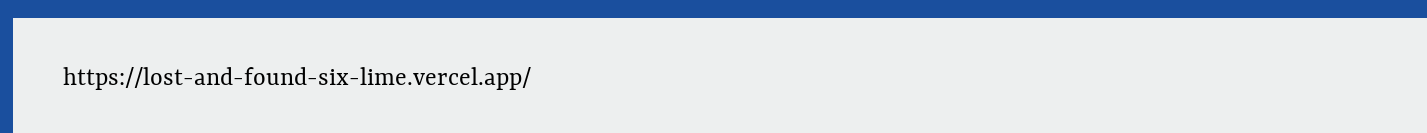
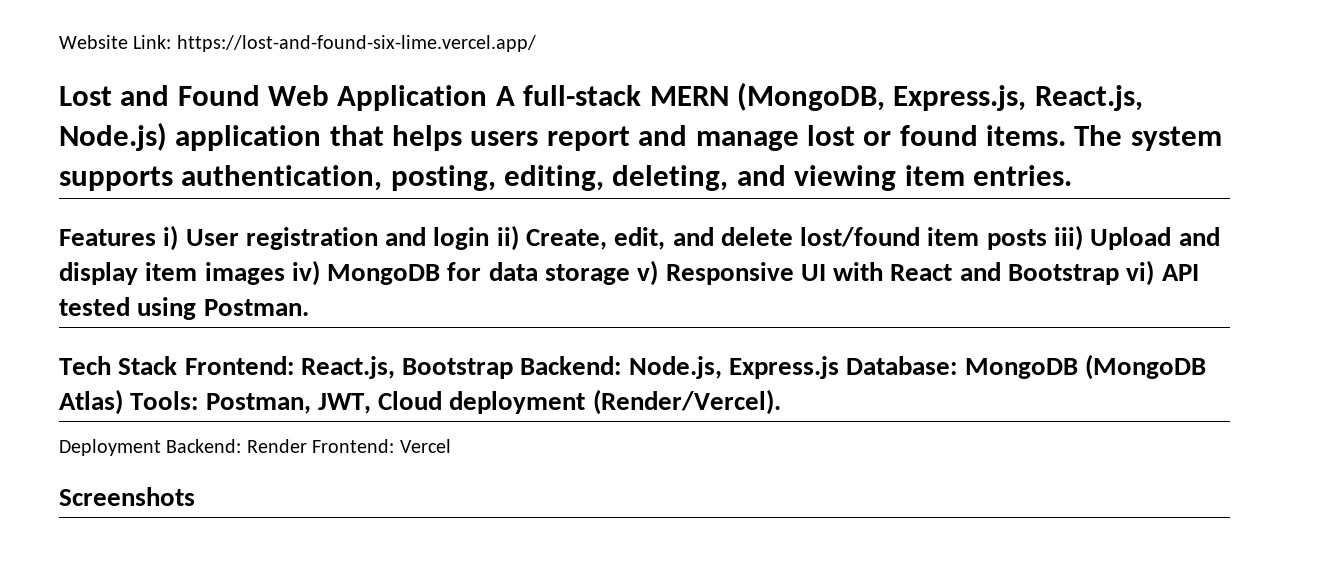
- https://lost-and-found-six-lime.vercel.app/
+ Website Link: https://lost-and-found-six-lime.vercel.app/
+ Lost and Found Web Application A full-stack MERN (MongoDB, Express.js, React.js, Node.js) application that helps users report and manage lost or found items. The system supports authentication, posting, editing, deleting, and viewing item entries.
+ Features i) User registration and login ii) Create, edit, and delete lost/found item posts iii) Upload and display item images iv) MongoDB for data storage v) Responsive UI with React and Bootstrap vi) API tested using Postman.
+ Tech Stack Frontend: React.js, Bootstrap Backend: Node.js, Express.js Database: MongoDB (MongoDB Atlas) Tools: Postman, JWT, Cloud deployment (Render/Vercel).
+ Deployment Backend: Render Frontend: Vercel
+ Screenshots

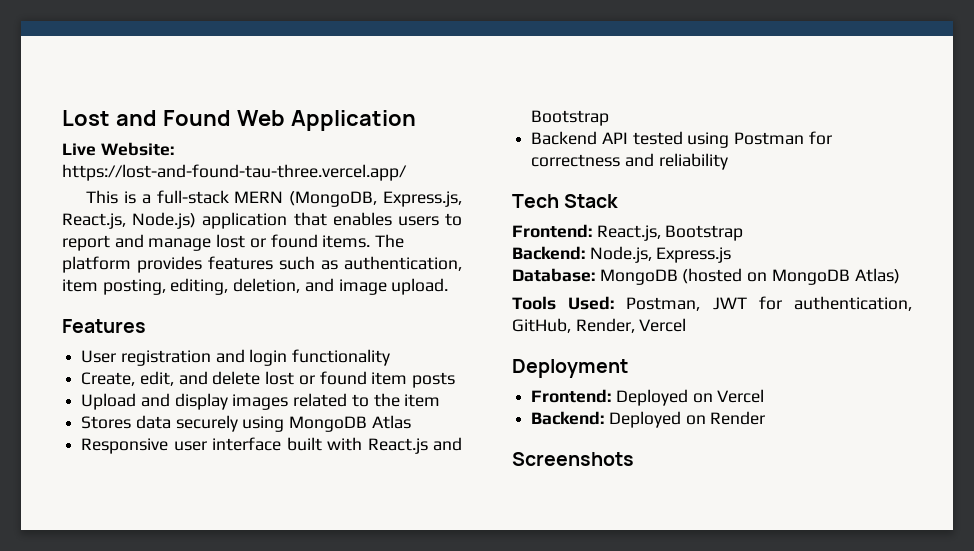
- Website Link: https://lost-and-found-six-lime.vercel.app/
- Lost and Found Web Application A full-stack MERN (MongoDB, Express.js, React.js, Node.js) application that helps users report and manage lost or found items.
+ Lost and Found Web Application
+ Live Website: https://lost-and-found-tau-three.vercel.app/
+ This is a full-stack MERN (MongoDB, Express.js, React.js, Node.js) application that enables users to report and manage lost or found items.
- The system supports authentication, posting, editing, deleting, and viewing item entries.
+ The platform provides features such as authentication, item posting, editing, deletion, and image upload.
- Features i) User registration and login ii) Create, edit, and delete lost/found item posts iii) Upload and display item images iv) MongoDB for data storage v) Responsive UI with React and Bootstrap vi) API tested using Postman.
+ Features
+ User registration and login functionality
+ Create, edit, and delete lost or found item posts
+ Upload and display images related to the item
+ Stores data securely using MongoDB Atlas
+ Responsive user interface built with React.js and Bootstrap
+ Backend API tested using Postman for correctness and reliability
- Tech Stack Frontend: React.js, Bootstrap Backend: Node.js, Express.js Database: MongoDB (MongoDB Atlas) Tools: Postman, JWT, Cloud deployment (Render/Vercel).
- Deployment Backend: Render Frontend: Vercel
+ Tech Stack
+ Frontend: React.js, Bootstrap
+ Backend: Node.js, Express.js
+ Database: MongoDB (hosted on MongoDB Atlas)
+ Tools Used: Postman, JWT for authentication, GitHub, Render, Vercel
+ Deployment
+ Frontend: Deployed on Vercel
+ Backend: Deployed on Render

